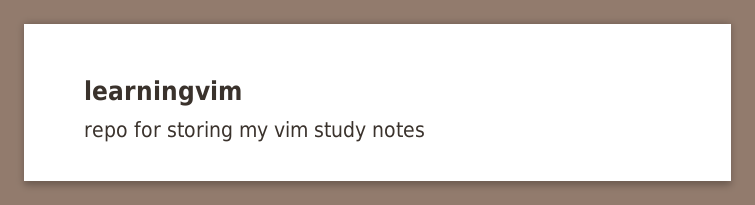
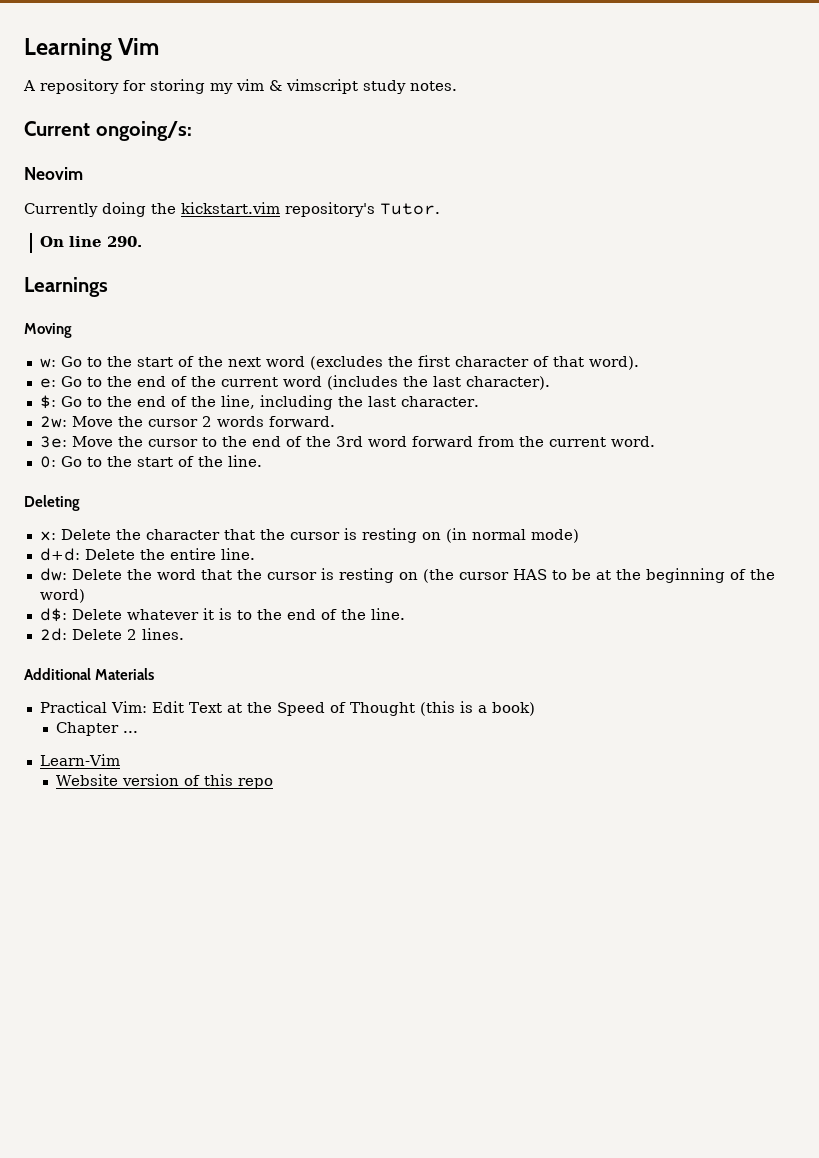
- learningvim
- repo for storing my vim study notes
+ Learning Vim
+ A repository for storing my vim & vimscript study notes.
+ Current ongoing/s:
+ Neovim
+ Currently doing the kickstart.vim repository's Tutor.
+ On line 290.
+ Learnings
+ Moving
+ w: Go to the start of the next word (excludes the first character of that word).
+ e: Go to the end of the current word (includes the last character).
+ $: Go to the end of the line, including the last character.
+ 2w: Move the cursor 2 words forward.
+ 3e: Move the cursor to the end of the 3rd word forward from the current word.
+ 0: Go to the start of the line.
+ Deleting
+ x: Delete the character that the cursor is resting on (in normal mode)
+ d+d: Delete the entire line.
+ dw: Delete the word that the cursor is resting on (the cursor HAS to be at the beginning of the word)
+ d$: Delete whatever it is to the end of the line.
+ 2d: Delete 2 lines.
+ Additional Materials
+ Practical Vim: Edit Text at the Speed of Thought (this is a book)
+ Chapter ...
+ Learn-Vim
+ Website version of this repo

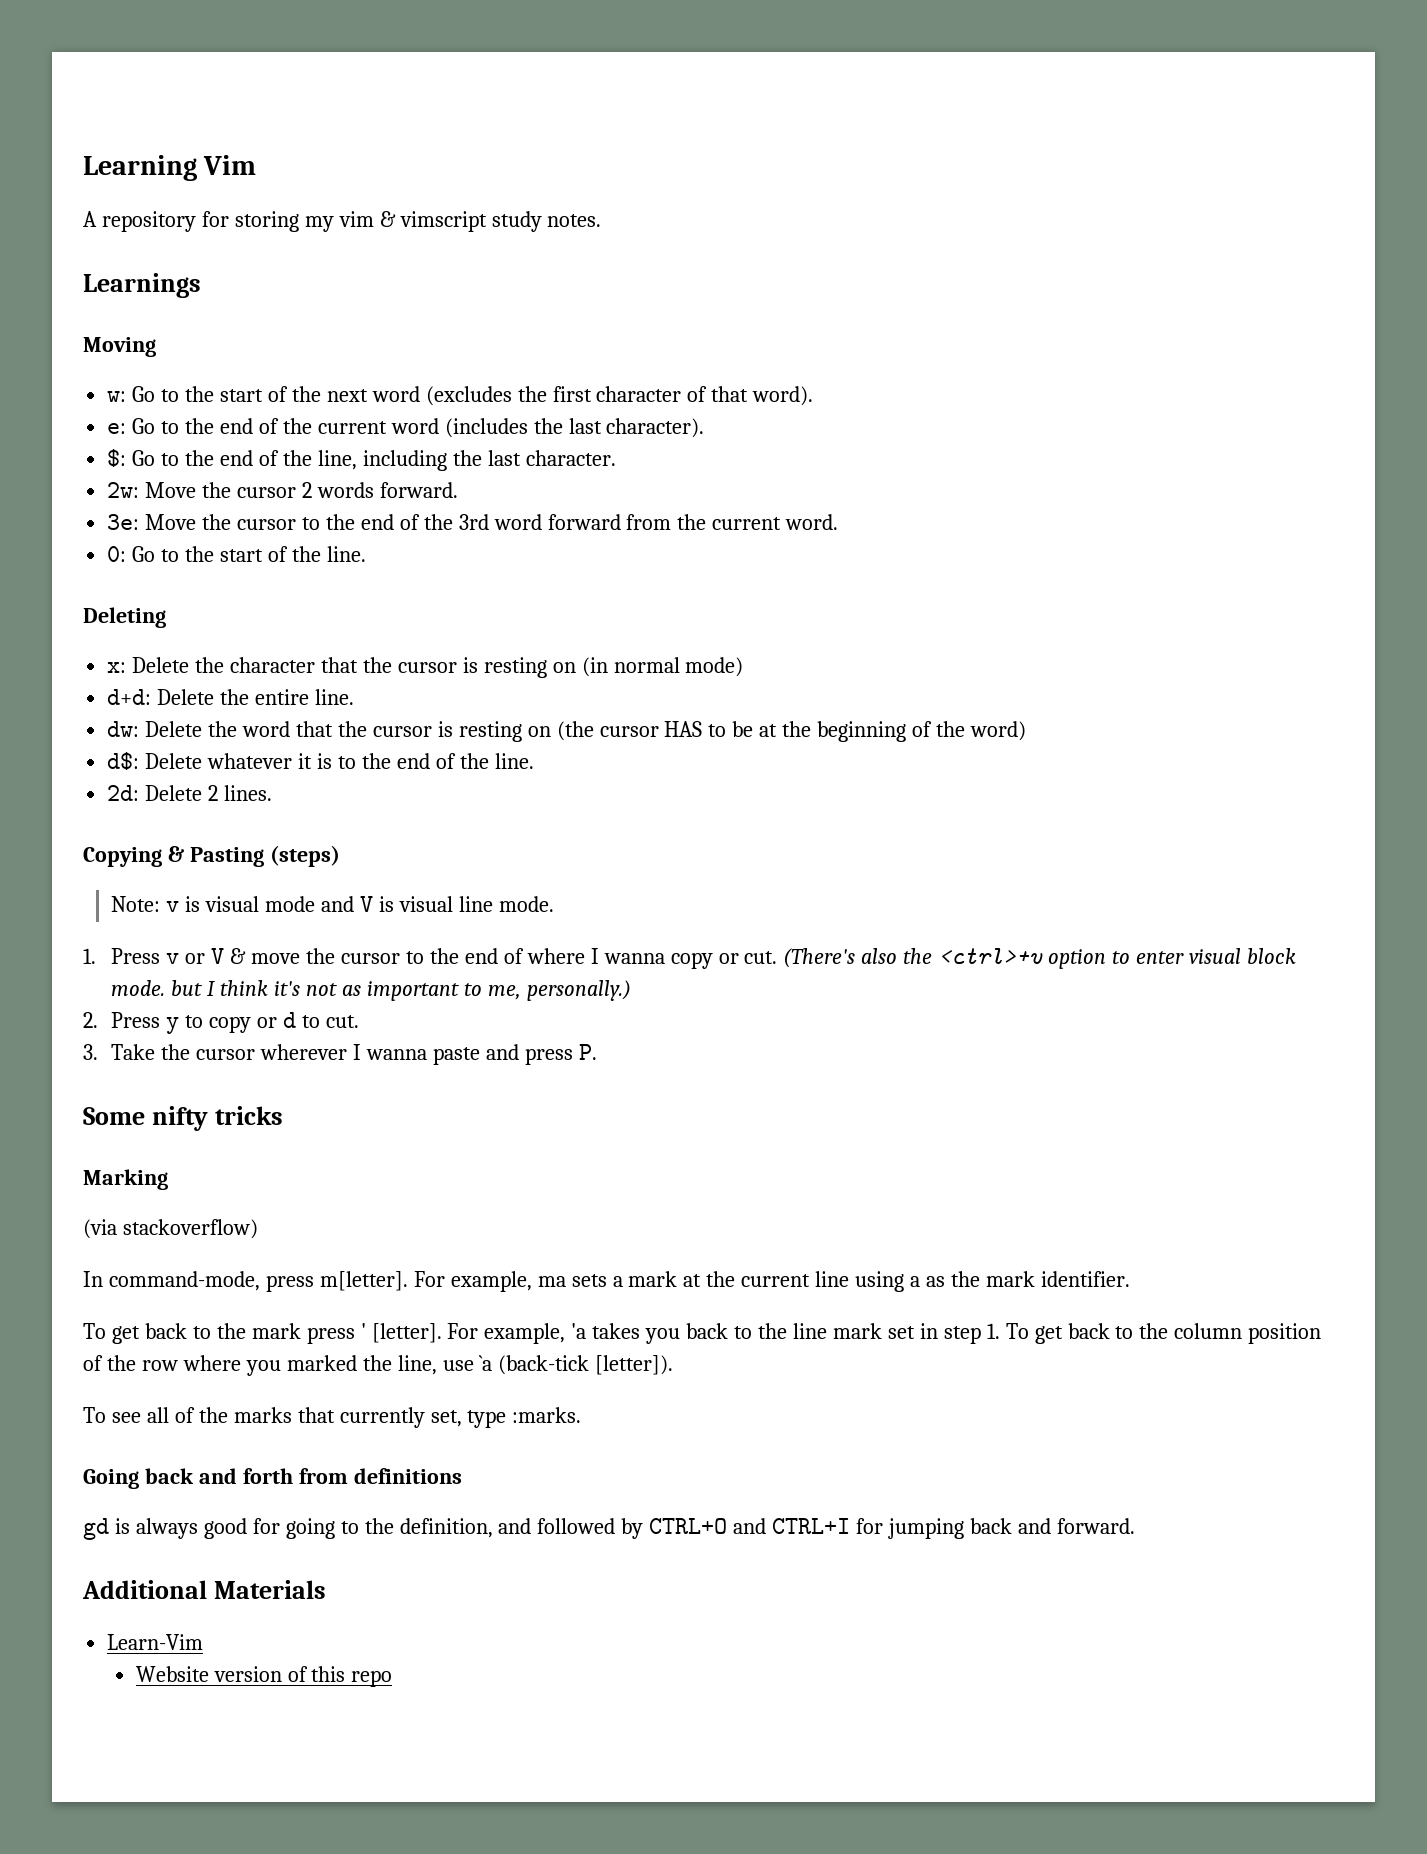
- Current ongoing/s:
- Neovim
- Currently doing the kickstart.vim repository's Tutor.
- On line 290.
+ Copying & Pasting (steps)
+ Note: v is visual mode and V is visual line mode.
+ 1. Press v or V & move the cursor to the end of where I wanna copy or cut. (There's also the <ctrl>+v option to enter visual block mode. but I think it's not as important to me, personally.)
+ 2. Press y to copy or d to cut.
+ 3. Take the cursor wherever I wanna paste and press P.
+ Some nifty tricks
+ Marking
+ (via stackoverflow)
+ In command-mode, press m[letter]. For example, ma sets a mark at the current line using a as the mark identifier.
+ To get back to the mark press ' [letter]. For example, 'a takes you back to the line mark set in step 1. To get back to the column position of the row where you marked the line, use `a (back-tick [letter]).
+ To see all of the marks that currently set, type :marks.
+ Going back and forth from definitions
+ gd is always good for going to the definition, and followed by CTRL+O and CTRL+I for jumping back and forward.
  Additional Materials
- Practical Vim: Edit Text at the Speed of Thought (this is a book)
- Chapter ...

